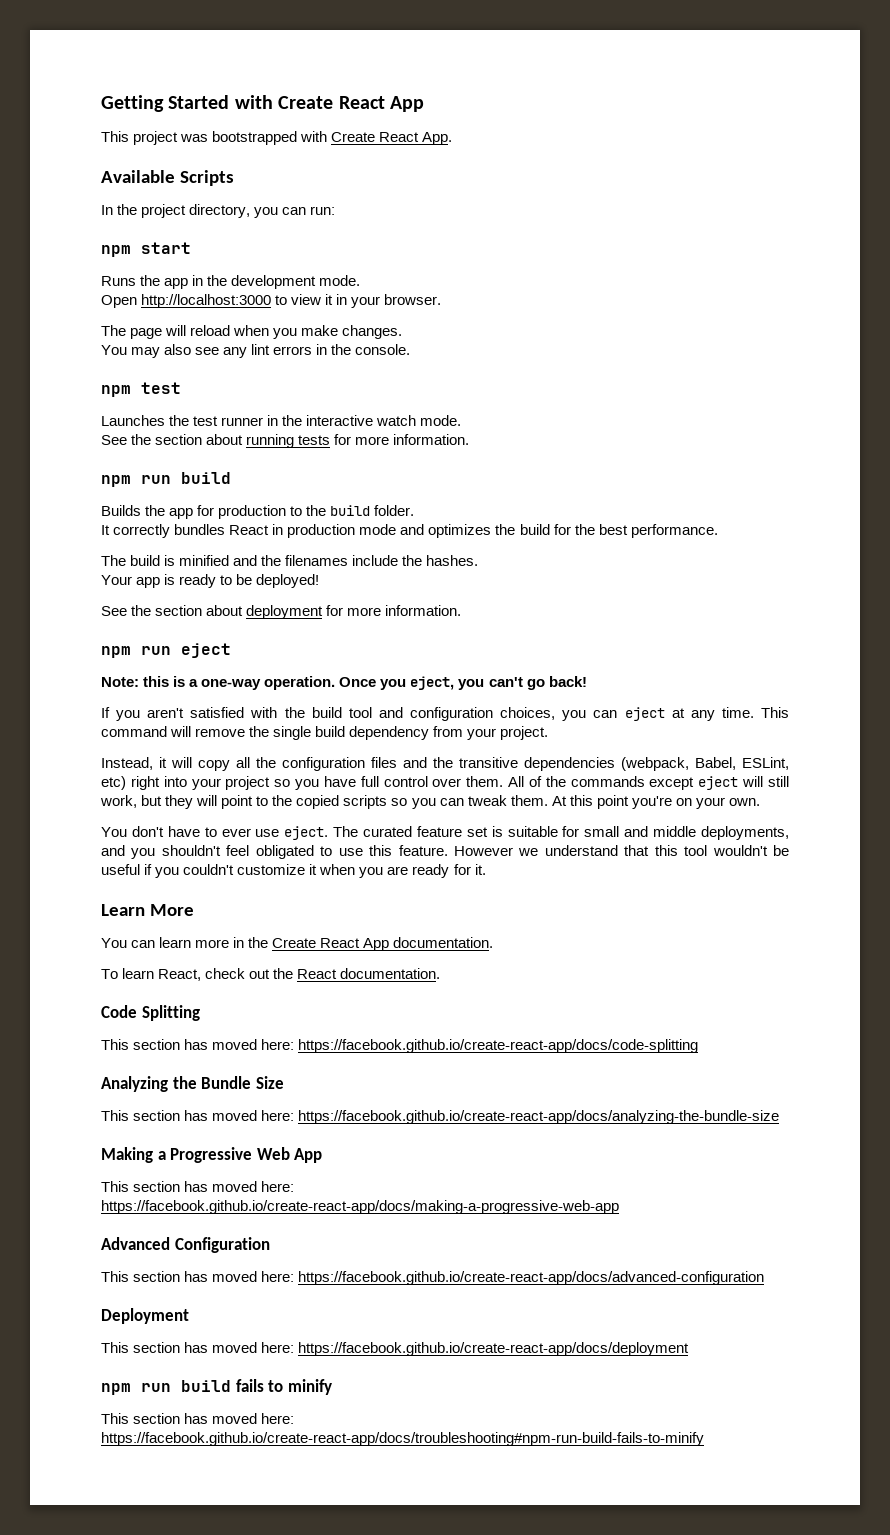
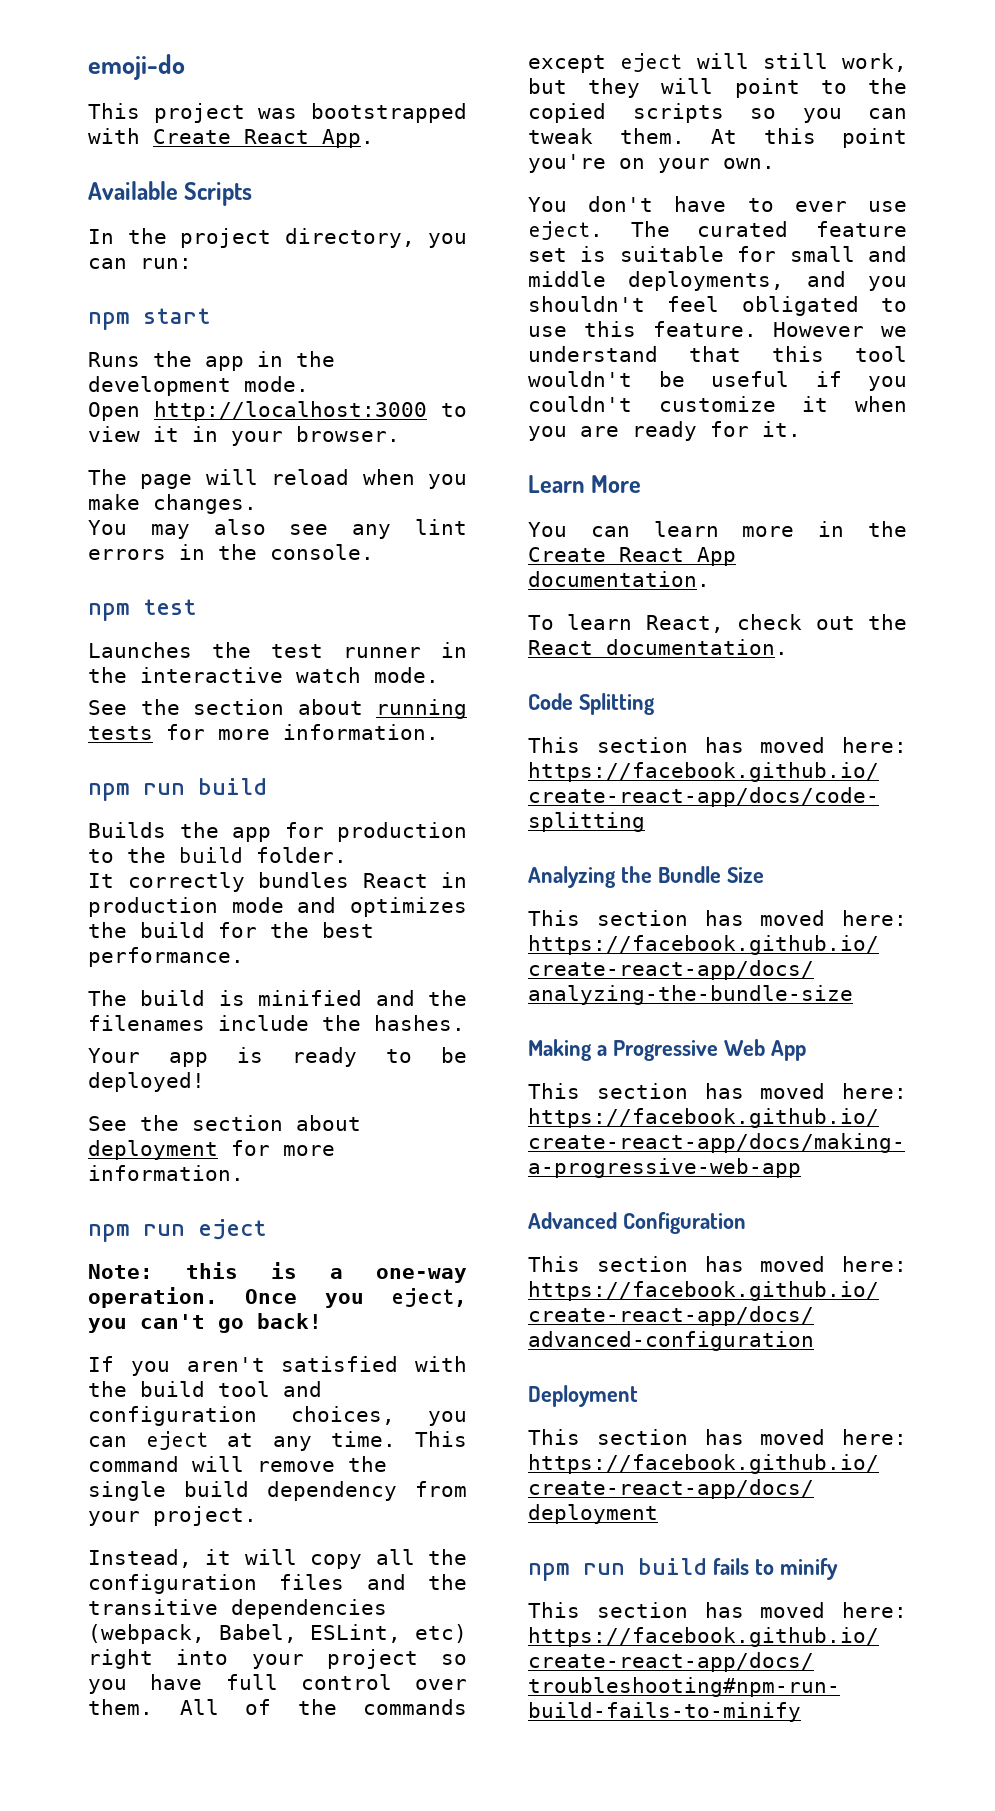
- Getting Started with Create React App
+ emoji-do

